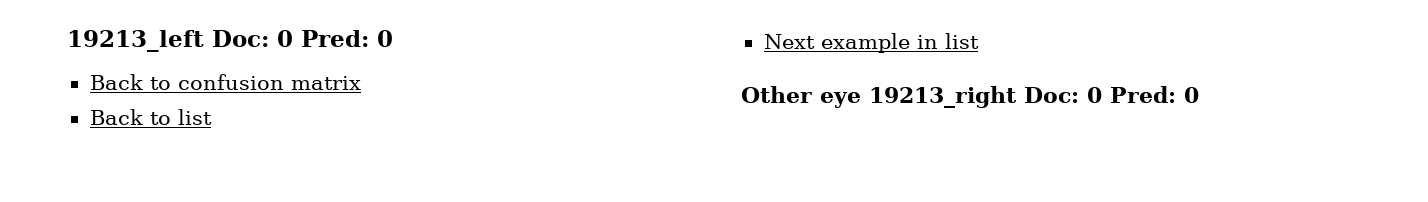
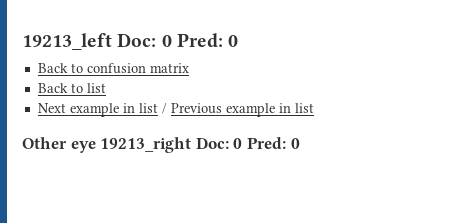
- Next example in list
+ Next example in list / Previous example in list

